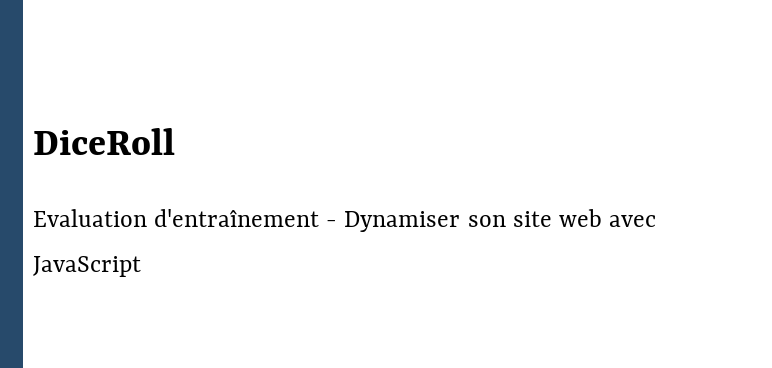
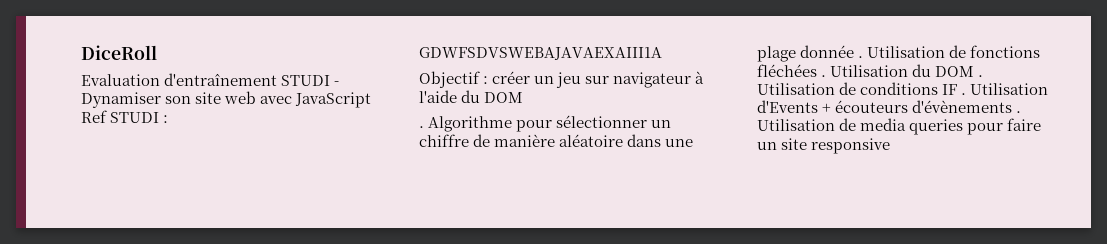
- Evaluation d'entraînement - Dynamiser son site web avec JavaScript
+ Evaluation d'entraînement STUDI - Dynamiser son site web avec JavaScript Ref STUDI : GDWFSDVSWEBAJAVAEXAIII1A
+ Objectif : créer un jeu sur navigateur à l'aide du DOM
+ . Algorithme pour sélectionner un chiffre de manière aléatoire dans une plage donnée . Utilisation de fonctions fléchées . Utilisation du DOM . Utilisation de conditions IF . Utilisation d'Events + écouteurs d'évènements . Utilisation de media queries pour faire un site responsive

